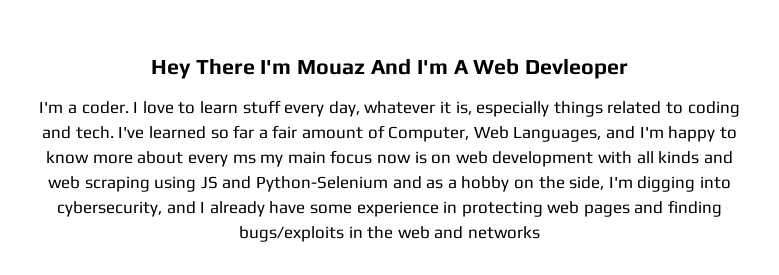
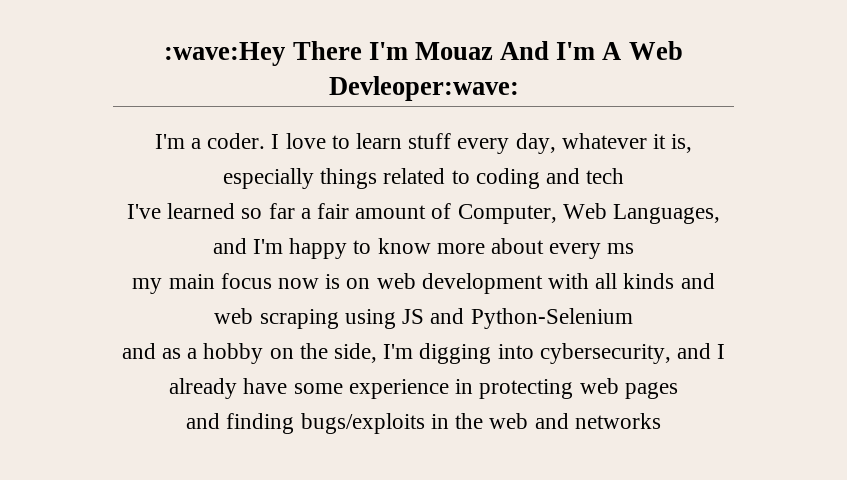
- Hey There I'm Mouaz And I'm A Web Devleoper
+ :wave:Hey There I'm Mouaz And I'm A Web Devleoper:wave:
- I love to learn stuff every day, whatever it is, especially things related to coding and tech. I've learned so far a fair amount of Computer, Web Languages, and I'm happy to know more about every ms my main focus now is on web development with all kinds and web scraping using JS and Python-Selenium and as a hobby on the side, I'm digging into cybersecurity, and I already have some experience in protecting web pages and finding bugs/exploits in the web and networks
+ I love to learn stuff every day, whatever it is, especially things related to coding and tech
+ I've learned so far a fair amount of Computer, Web Languages, and I'm happy to know more about every ms
+ my main focus now is on web development with all kinds and web scraping using JS and Python-Selenium
+ and as a hobby on the side, I'm digging into cybersecurity, and I already have some experience in protecting web pages
+ and finding bugs/exploits in the web and networks

